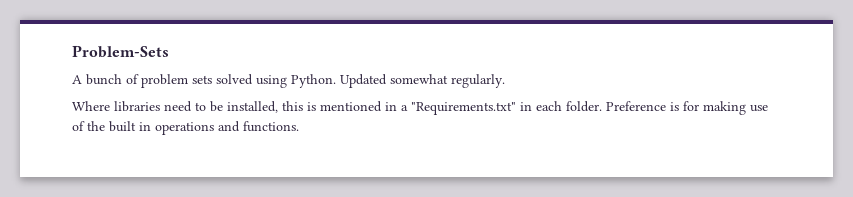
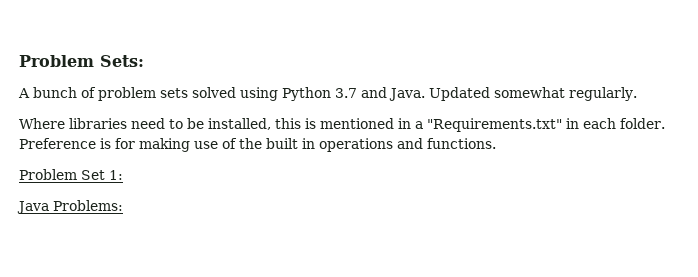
- Problem-Sets
+ Problem Sets:
- A bunch of problem sets solved using Python.
+ A bunch of problem sets solved using Python 3.7 and Java.
+ Problem Set 1:
+ Java Problems:

